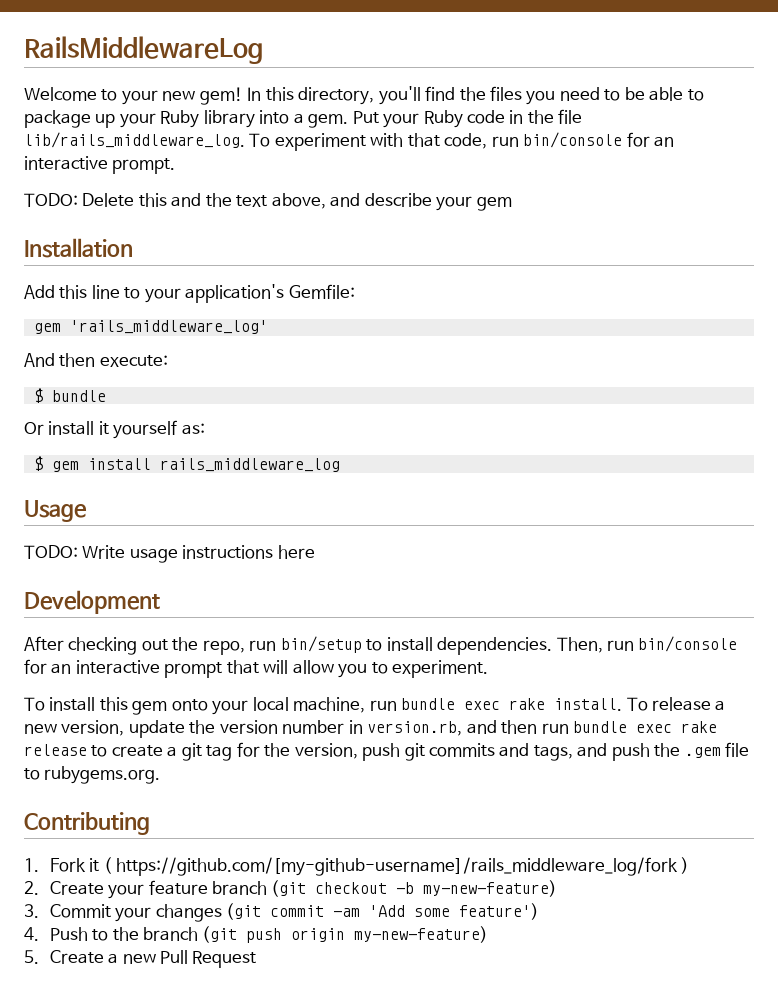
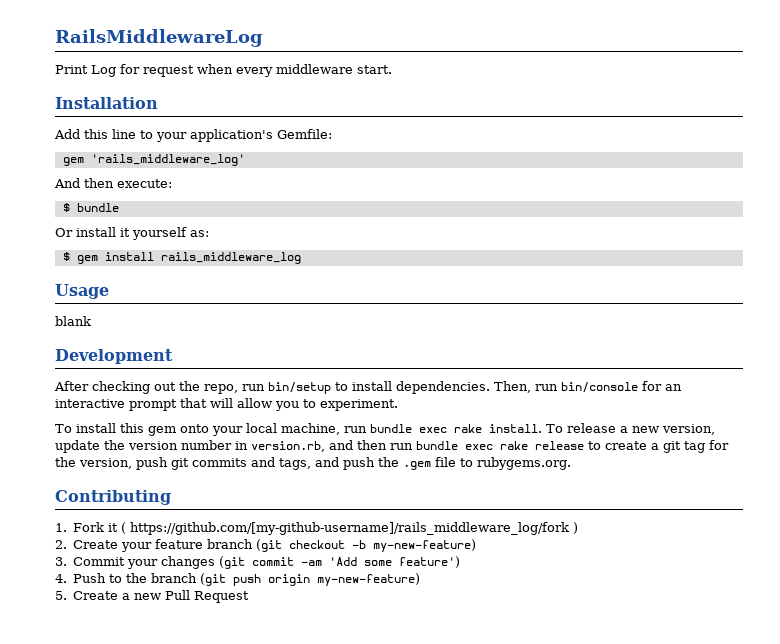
- Welcome to your new gem! In this directory, you'll find the files you need to be able to package up your Ruby library into a gem. Put your Ruby code in the file lib/rails_middleware_log. To experiment with that code, run bin/console for an interactive prompt.
- TODO: Delete this and the text above, and describe your gem
+ Print Log for request when every middleware start.
- TODO: Write usage instructions here
+ blank

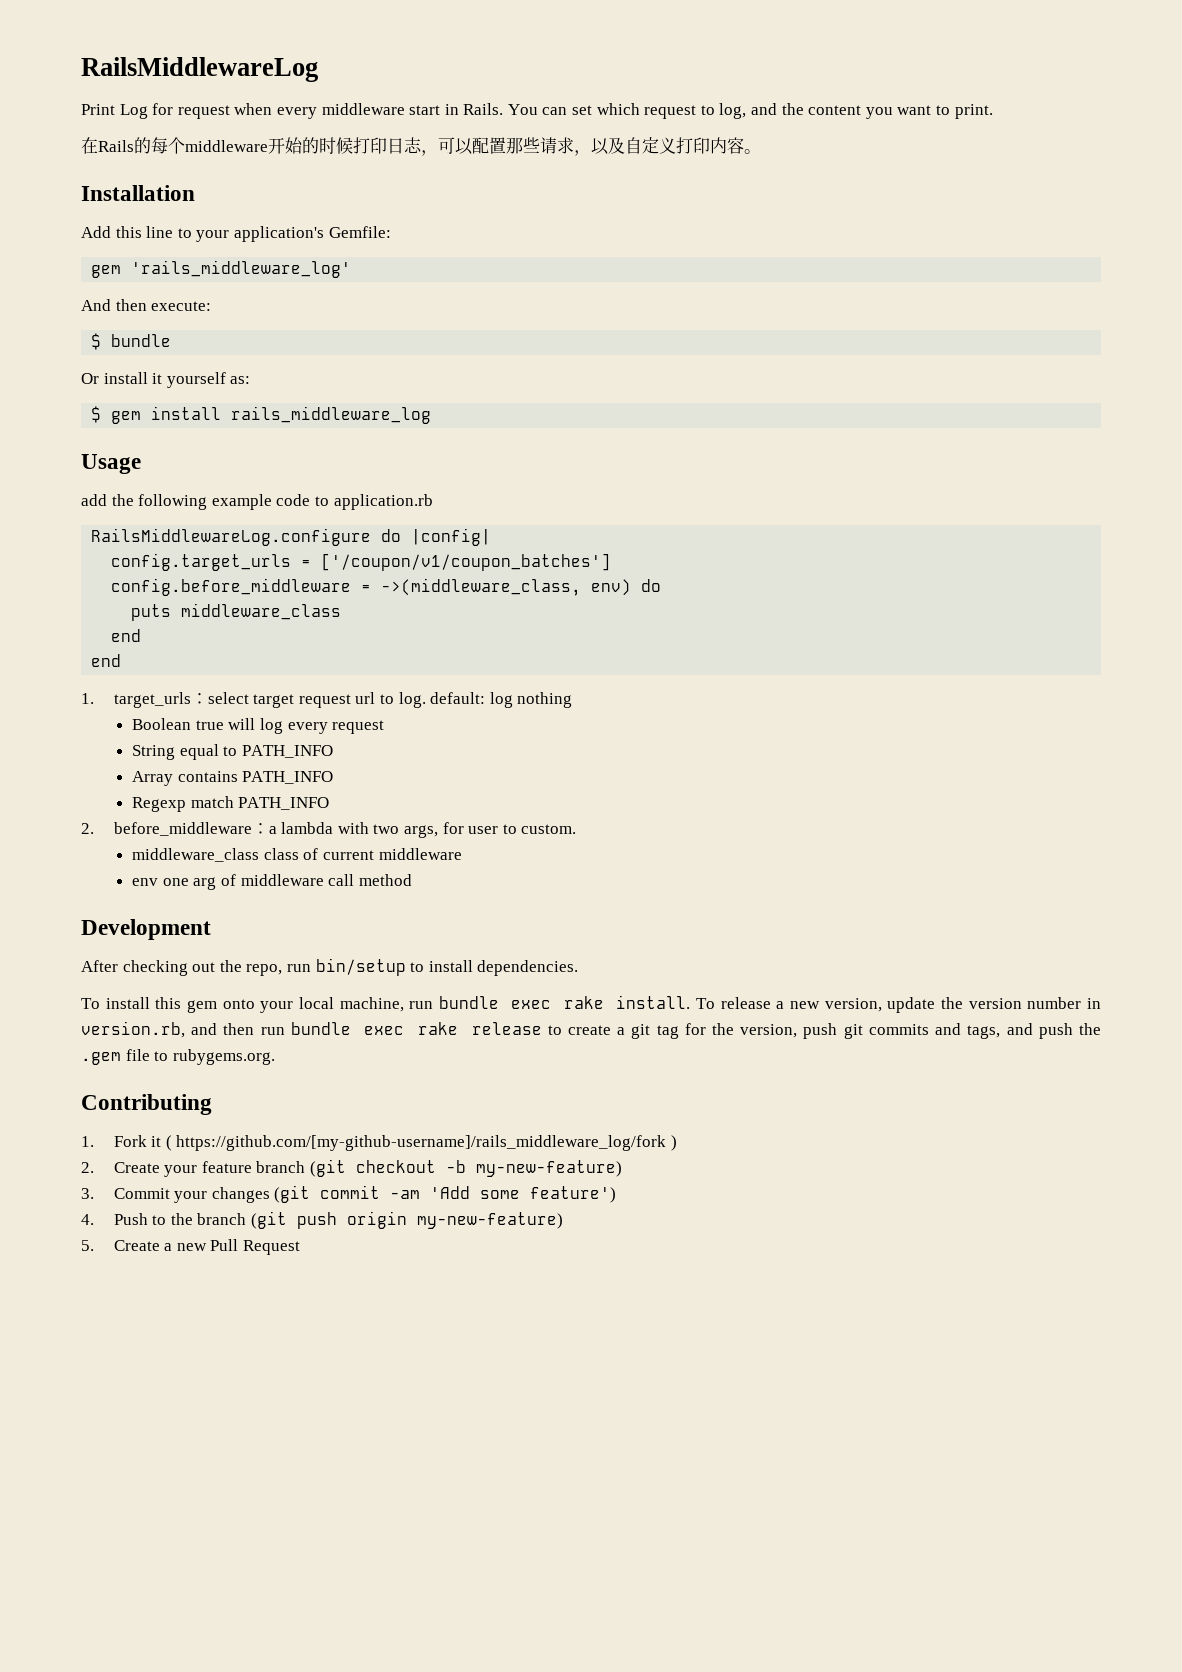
- Print Log for request when every middleware start.
+ Print Log for request when every middleware start in Rails. You can set which request to log, and the content you want to print.
+ 在Rails的每个middleware开始的时候打印日志，可以配置那些请求，以及自定义打印内容。
- blank
+ add the following example code to application.rb
+ RailsMiddlewareLog.configure do |config|
+ config.target_urls = ['/coupon/v1/coupon_batches']
+ config.before_middleware = ->(middleware_class, env) do
+ puts middleware_class
+ end
+ end
+ 1. target_urls：select target request url to log. default: log nothing
+ Boolean true will log every request
+ String equal to PATH_INFO
+ Array contains PATH_INFO
+ Regexp match PATH_INFO
+ 2. before_middleware：a lambda with two args, for user to custom.
+ middleware_class class of current middleware
+ env one arg of middleware call method
- Then, run bin/console for an interactive prompt that will allow you to experiment.

